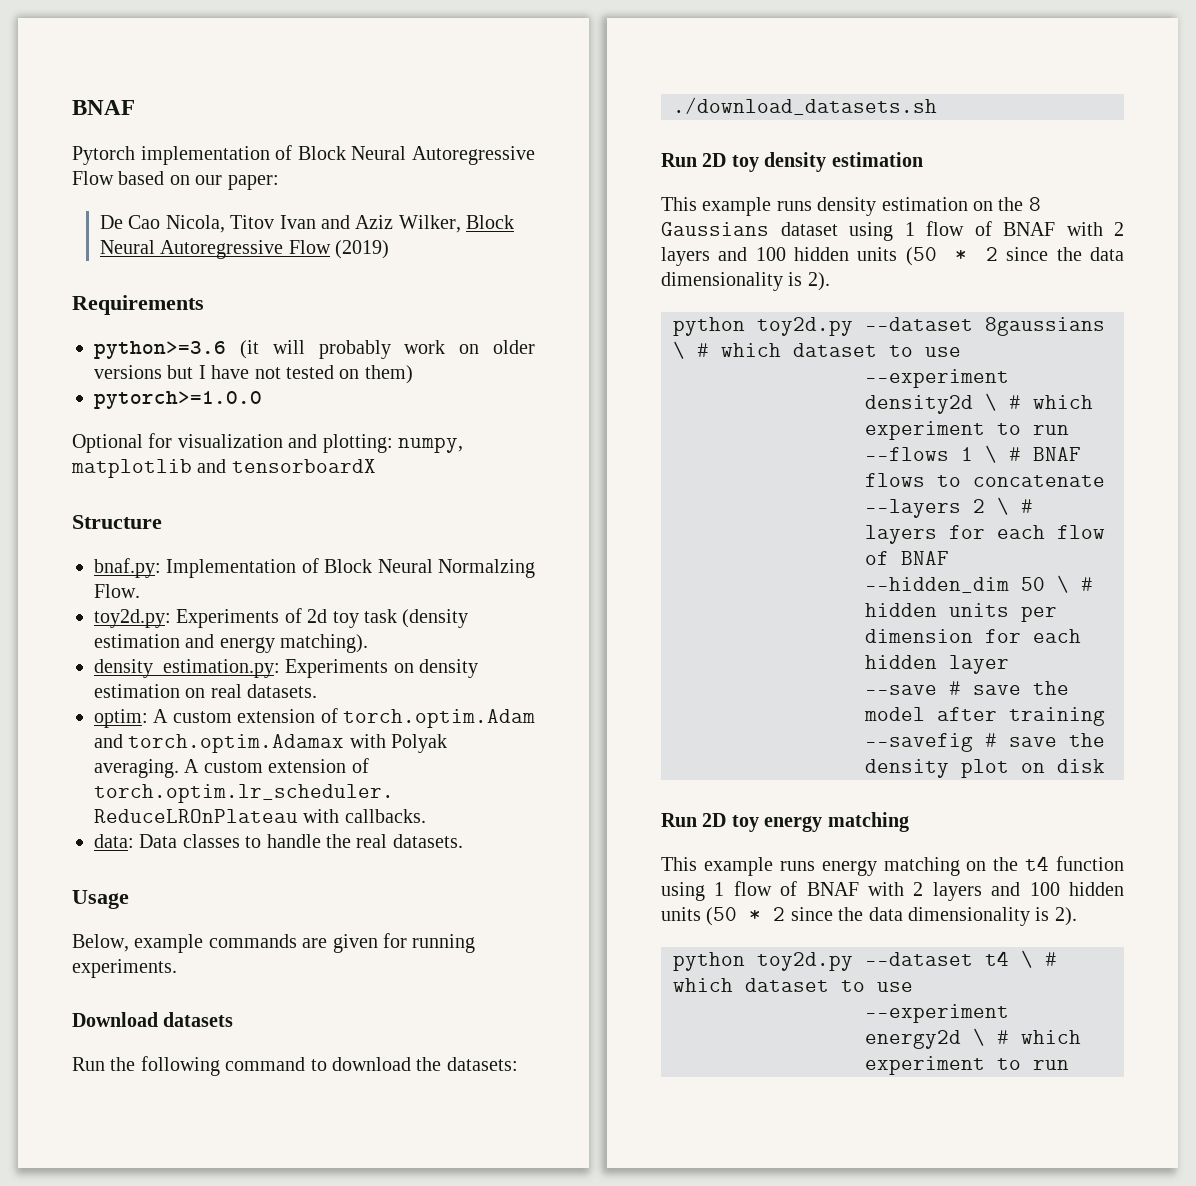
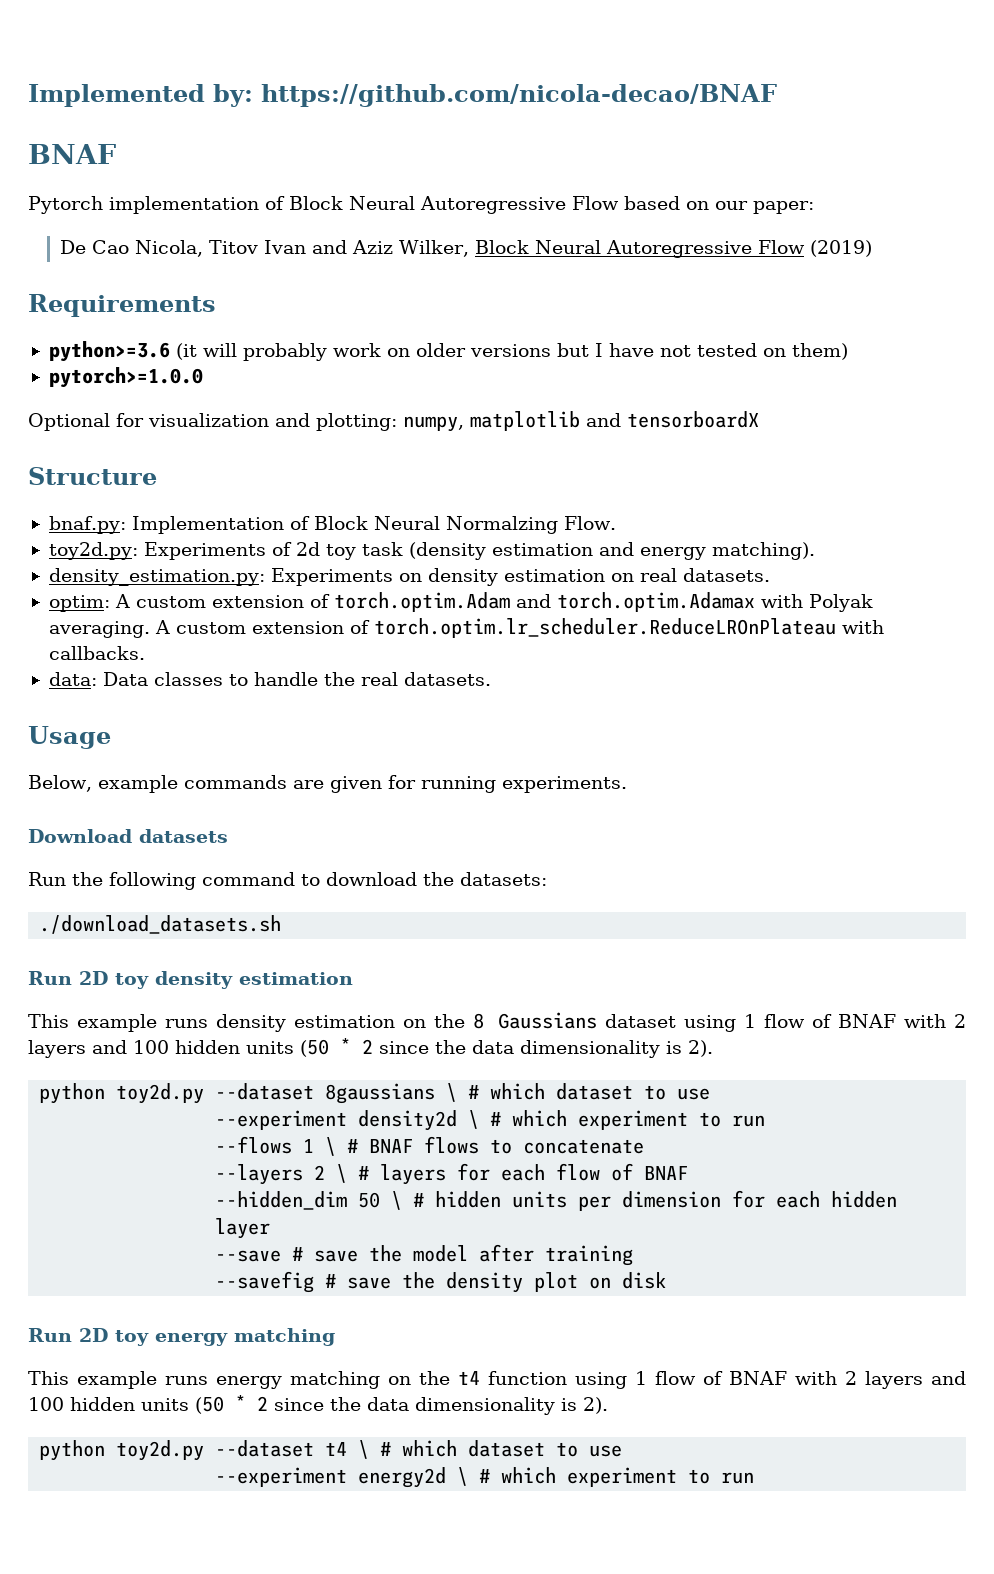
+ Implemented by: https://github.com/nicola-decao/BNAF

